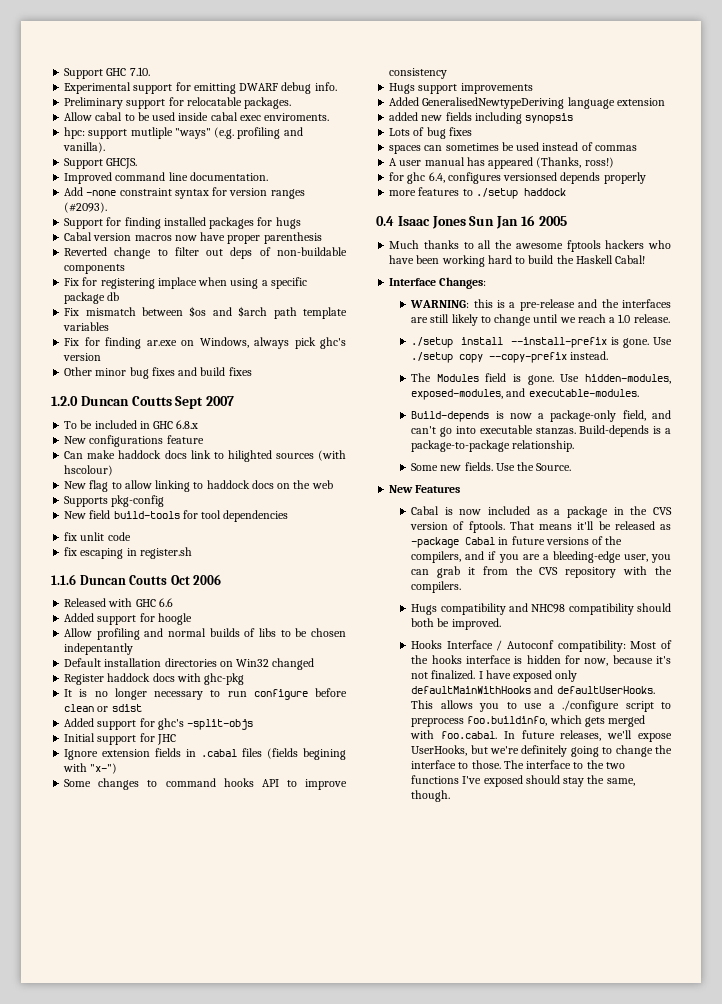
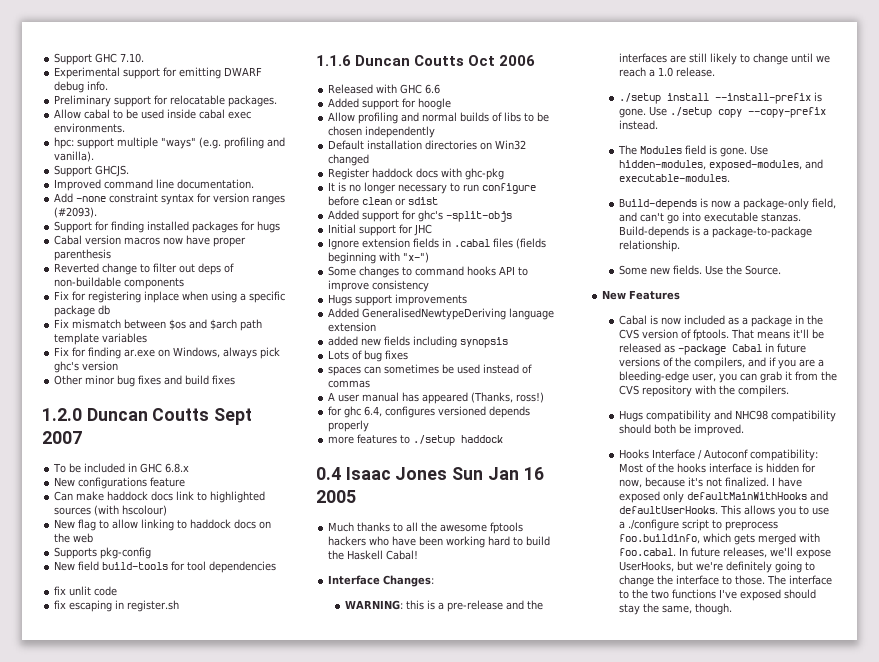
- Allow cabal to be used inside cabal exec enviroments.
+ Allow cabal to be used inside cabal exec environments.
- hpc: support mutliple "ways" (e.g. profiling and vanilla).
+ hpc: support multiple "ways" (e.g. profiling and vanilla).
- Fix for registering implace when using a specific package db
+ Fix for registering inplace when using a specific package db
- Can make haddock docs link to hilighted sources (with hscolour)
+ Can make haddock docs link to highlighted sources (with hscolour)
- Allow profiling and normal builds of libs to be chosen indepentantly
+ Allow profiling and normal builds of libs to be chosen independently
- Ignore extension fields in .cabal files (fields begining with "x-")
+ Ignore extension fields in .cabal files (fields beginning with "x-")
- for ghc 6.4, configures versionsed depends properly
+ for ghc 6.4, configures versioned depends properly

